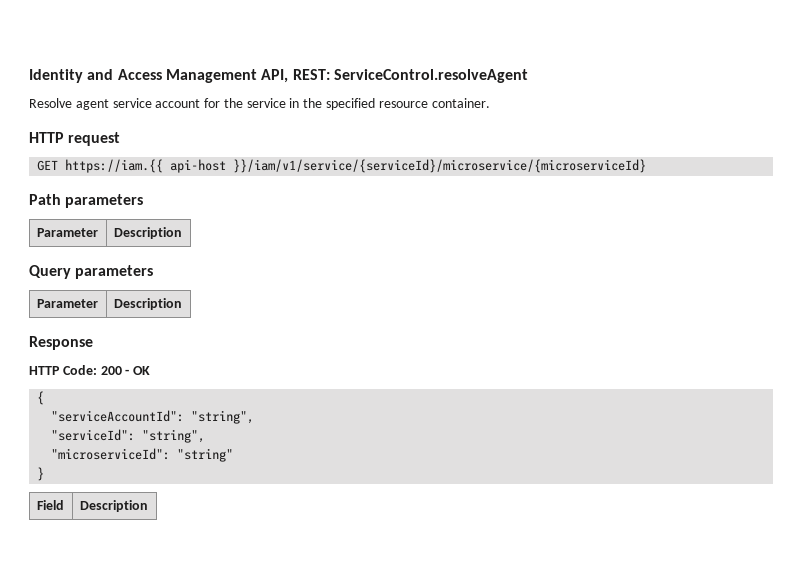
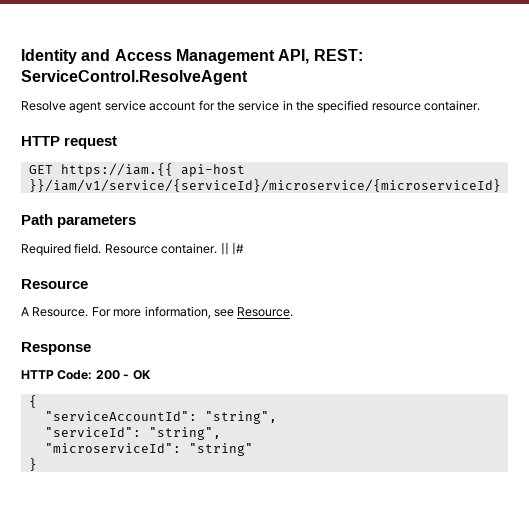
- Identity and Access Management API, REST: ServiceControl.resolveAgent
+ Identity and Access Management API, REST: ServiceControl.ResolveAgent
  Path parameters
- Parameter | Description
- Query parameters
- Parameter | Description
+ Required field. Resource container. || |#
+ Resource
+ A Resource. For more information, see Resource.
- Field | Description

